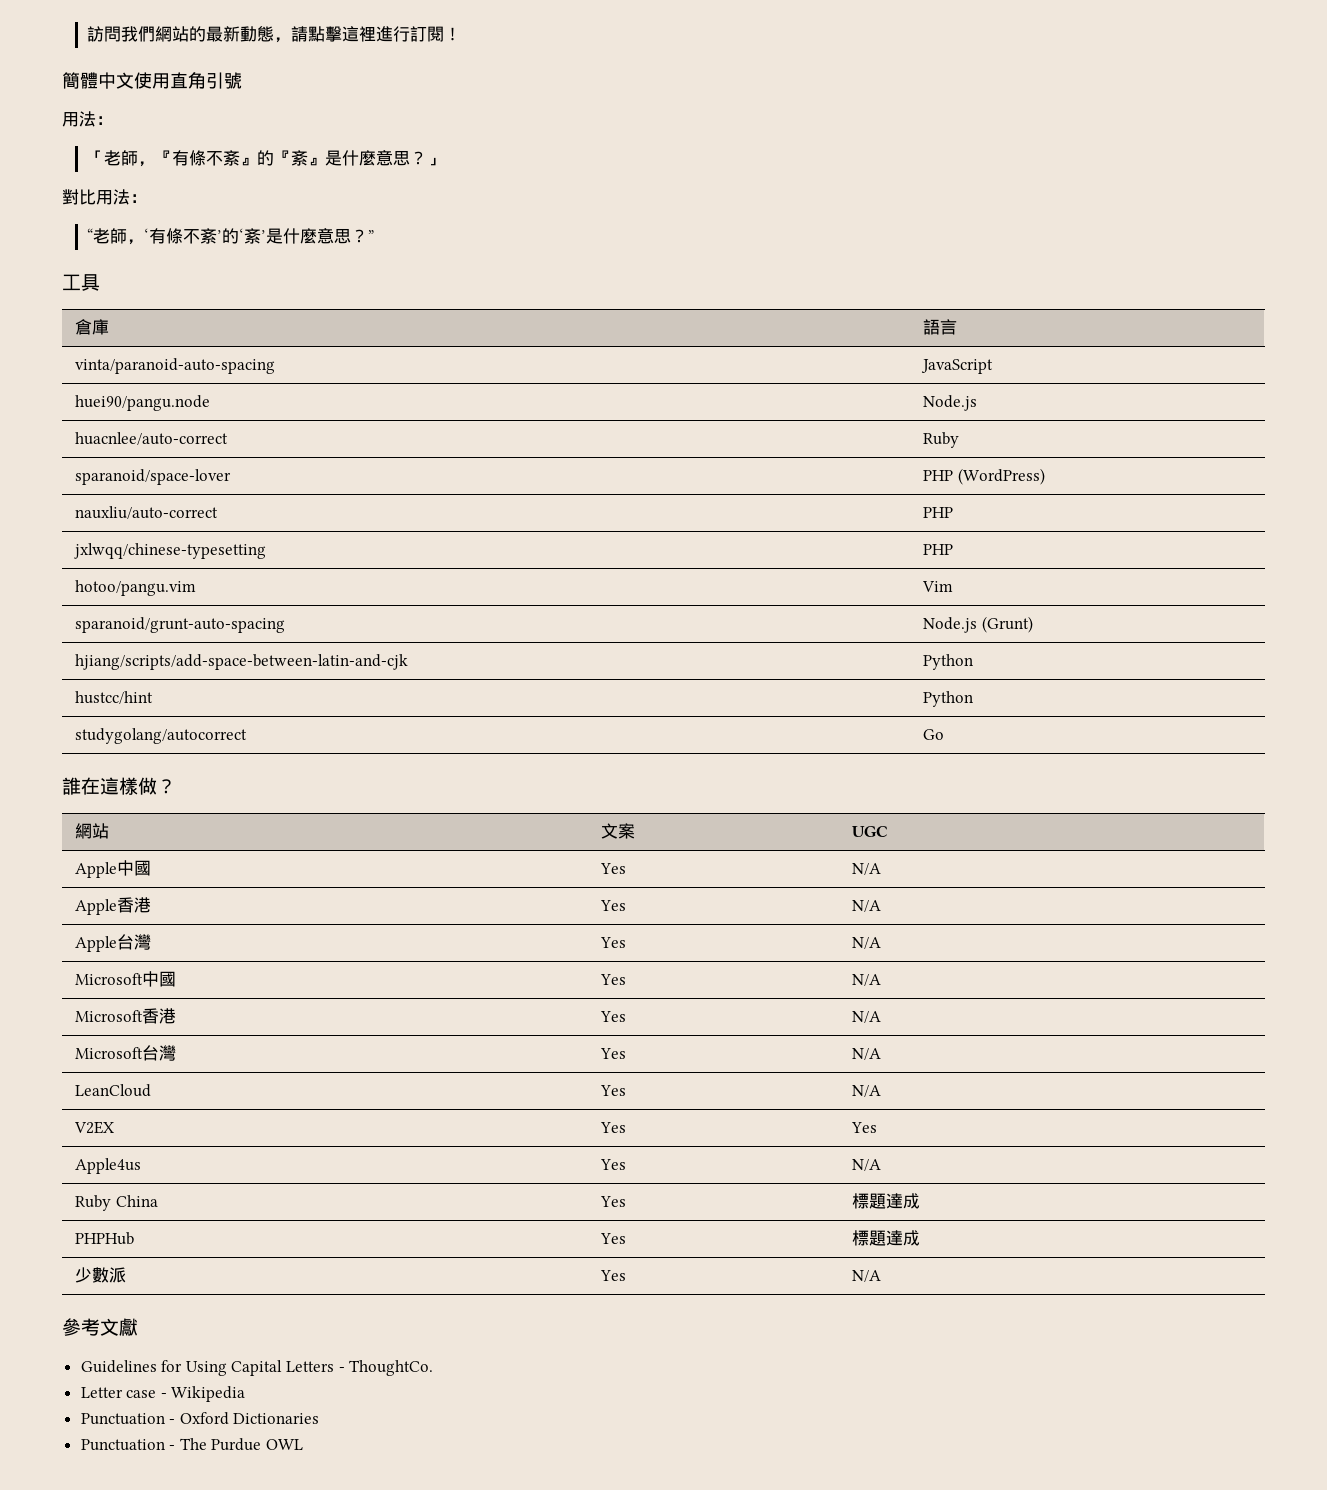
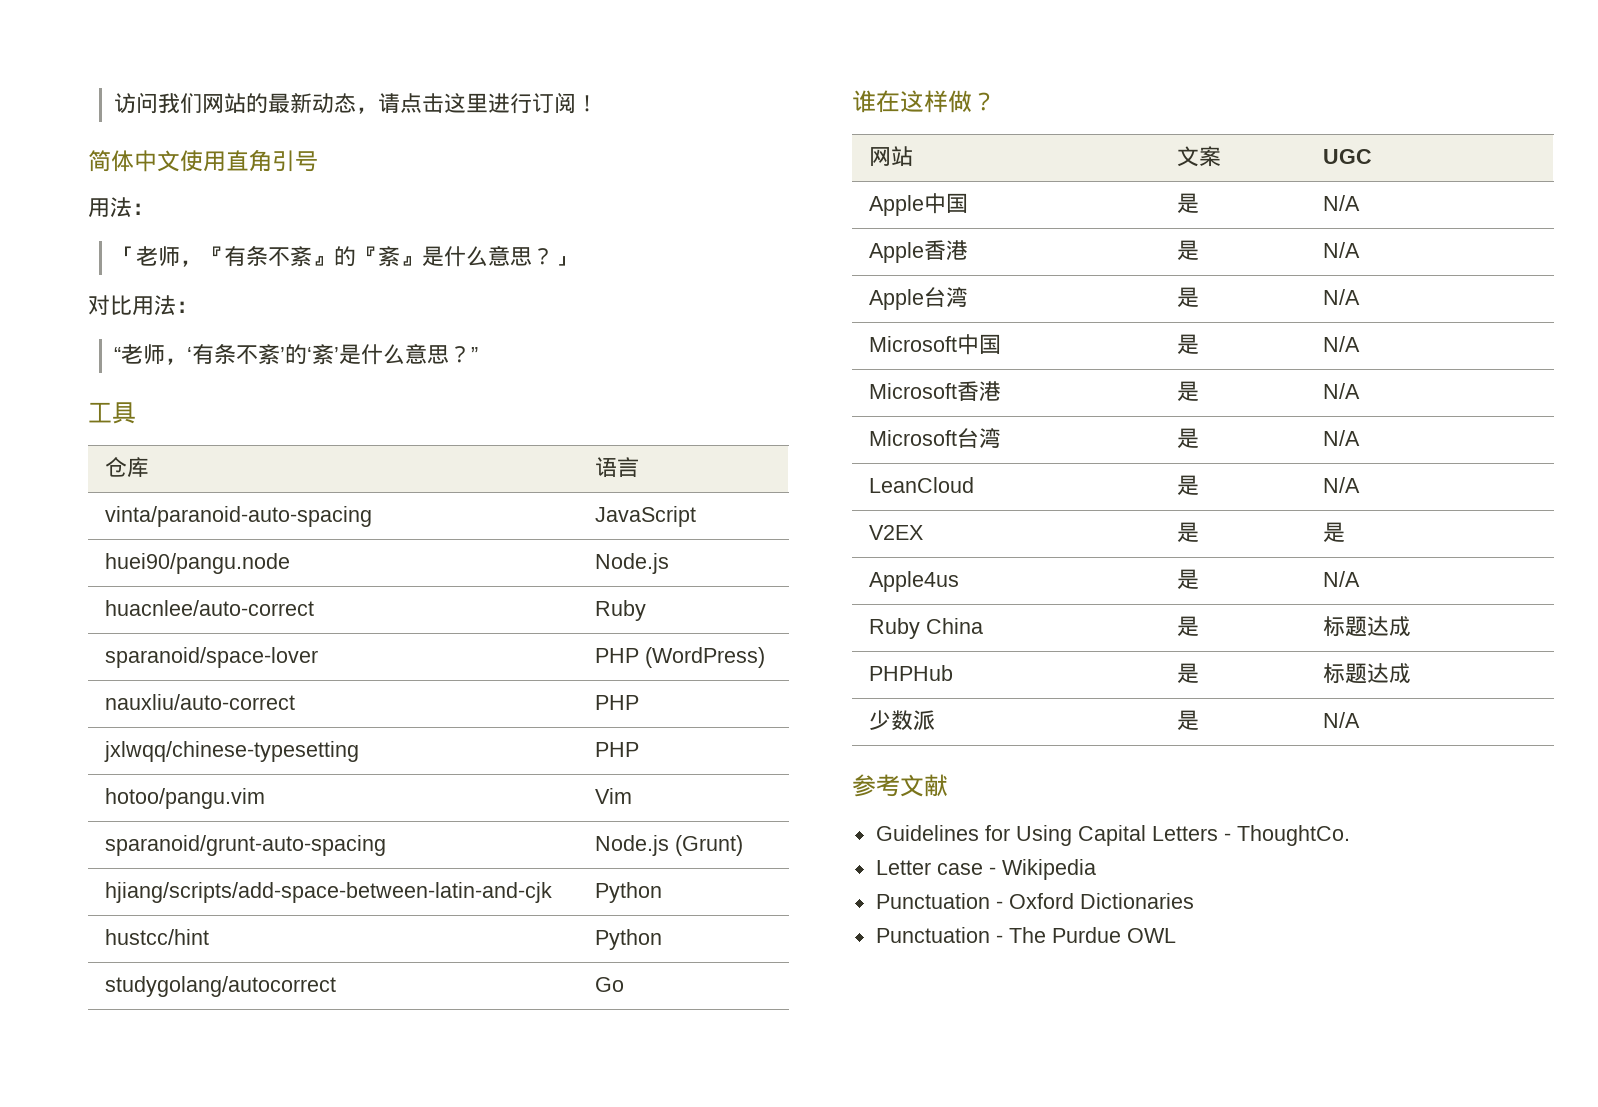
- 訪問我們網站的最新動態，請點擊這裡進行訂閱！
+ 访问我们网站的最新动态，请点击这里进行订阅！
- 簡體中文使用直角引號
+ 简体中文使用直角引号
- 「老師，『有條不紊』的『紊』是什麼意思？」
+ 「老师，『有条不紊』的『紊』是什么意思？」
- 對比用法：
+ 对比用法：
- “老師，‘有條不紊’的‘紊’是什麼意思？”
+ “老师，‘有条不紊’的‘紊’是什么意思？”
- 倉庫 | 語言
+ 仓库 | 语言
- 誰在這樣做？
+ 谁在这样做？
- 網站 | 文案 | UGC
+ 网站 | 文案 | UGC
- Apple中國 | Yes | N/A
+ Apple中国 | 是 | N/A
- Apple香港 | Yes | N/A
+ Apple香港 | 是 | N/A
- Apple台灣 | Yes | N/A
+ Apple台湾 | 是 | N/A
- Microsoft中國 | Yes | N/A
+ Microsoft中国 | 是 | N/A
- Microsoft香港 | Yes | N/A
+ Microsoft香港 | 是 | N/A
- Microsoft台灣 | Yes | N/A
+ Microsoft台湾 | 是 | N/A
- LeanCloud | Yes | N/A
+ LeanCloud | 是 | N/A
- V2EX | Yes | Yes
+ V2EX | 是 | 是
- Apple4us | Yes | N/A
+ Apple4us | 是 | N/A
- Ruby China | Yes | 標題達成
+ Ruby China | 是 | 标题达成
- PHPHub | Yes | 標題達成
+ PHPHub | 是 | 标题达成
- 少數派 | Yes | N/A
- 參考文獻
+ 少数派 | 是 | N/A
+ 参考文献

